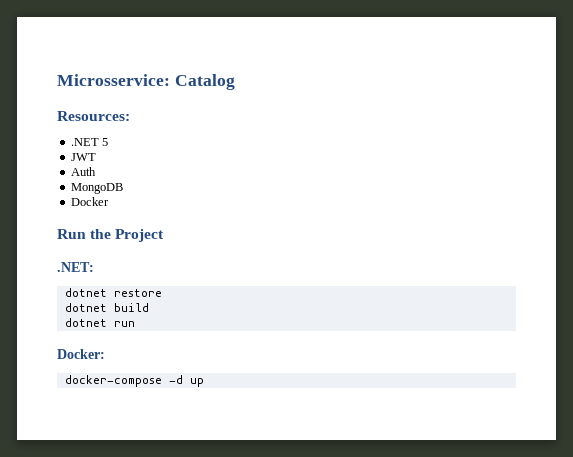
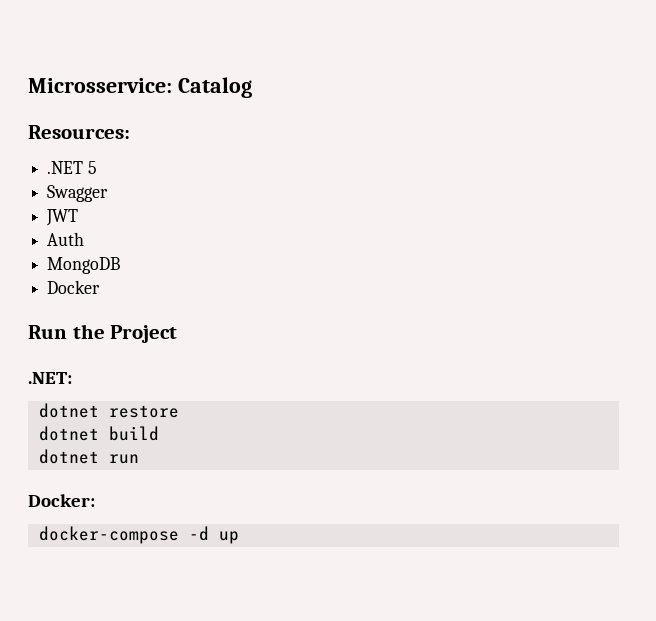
+ Swagger

